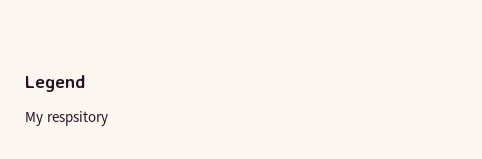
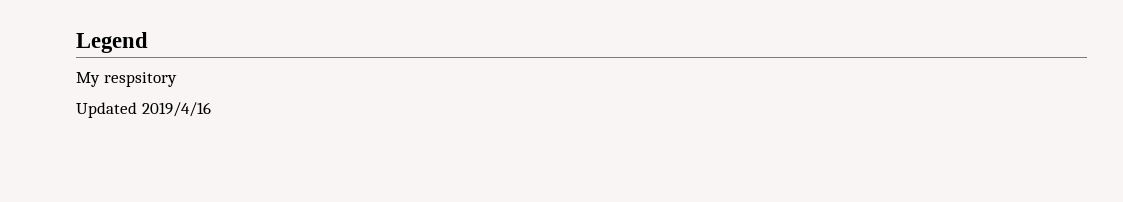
+ Updated 2019/4/16

